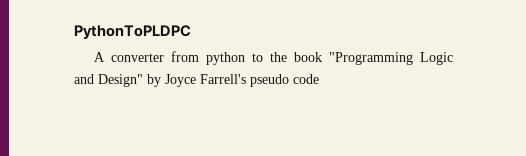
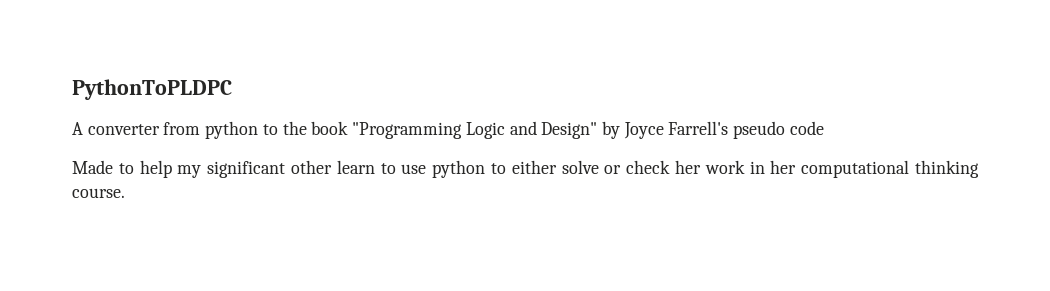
+ Made to help my significant other learn to use python to either solve or check her work in her computational thinking course.

